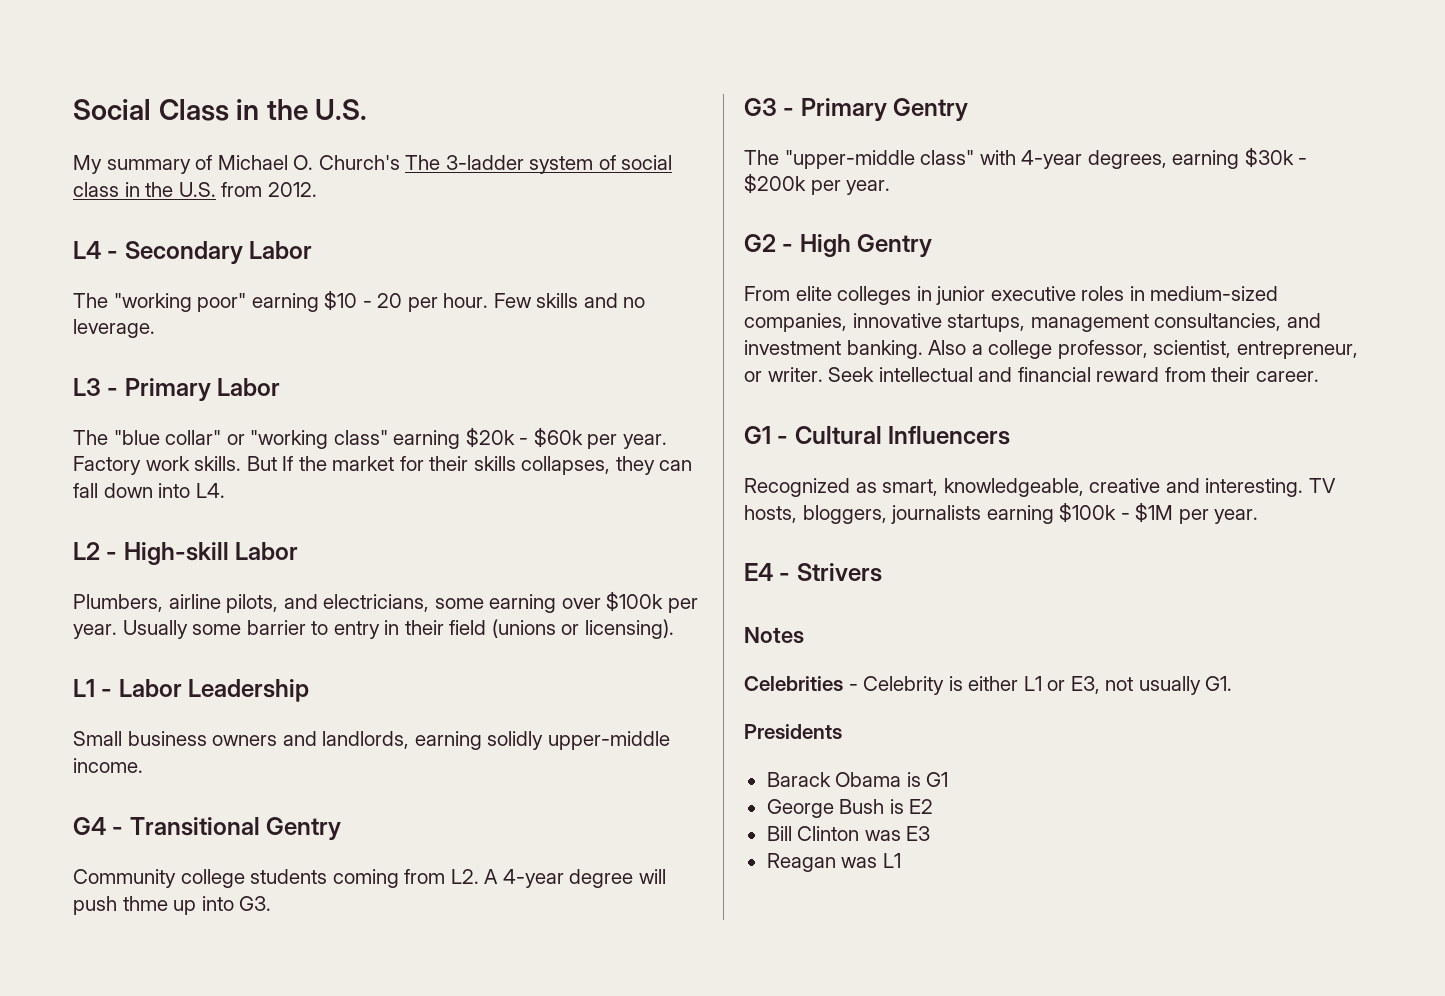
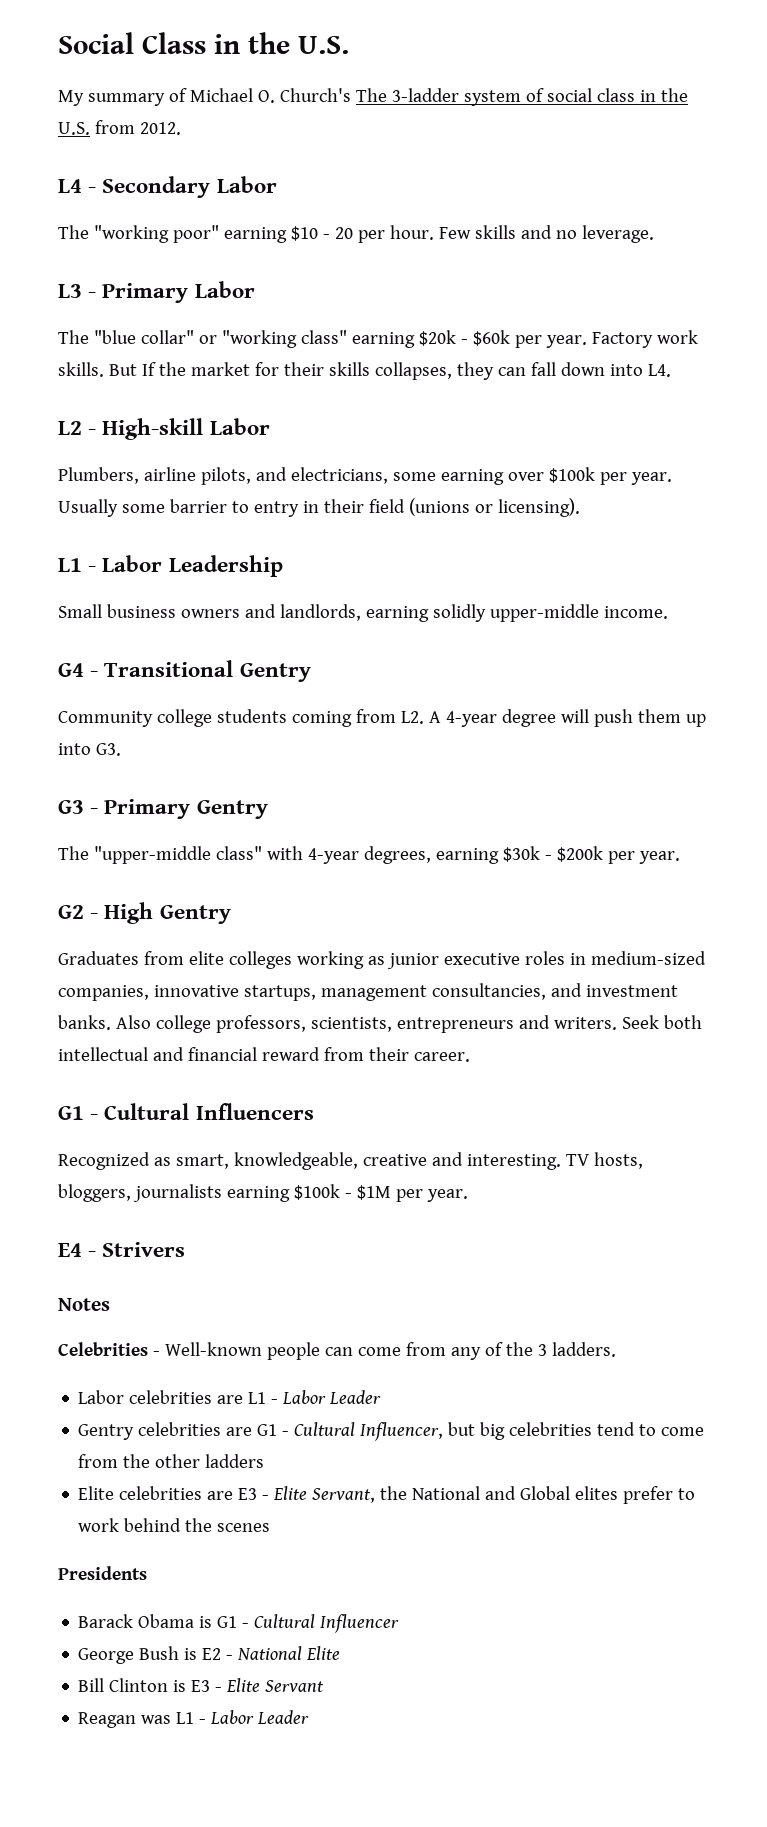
- Community college students coming from L2. A 4-year degree will push thme up into G3.
+ Community college students coming from L2. A 4-year degree will push them up into G3.
- From elite colleges in junior executive roles in medium-sized companies, innovative startups, management consultancies, and investment banking. Also a college professor, scientist, entrepreneur, or writer. Seek intellectual and financial reward from their career.
+ Graduates from elite colleges working as junior executive roles in medium-sized companies, innovative startups, management consultancies, and investment banks. Also college professors, scientists, entrepreneurs and writers. Seek both intellectual and financial reward from their career.
- Celebrities - Celebrity is either L1 or E3, not usually G1.
+ Celebrities - Well-known people can come from any of the 3 ladders.
+ Labor celebrities are L1 - Labor Leader
+ Gentry celebrities are G1 - Cultural Influencer, but big celebrities tend to come from the other ladders
+ Elite celebrities are E3 - Elite Servant, the National and Global elites prefer to work behind the scenes
- Barack Obama is G1
+ Barack Obama is G1 - Cultural Influencer
- George Bush is E2
+ George Bush is E2 - National Elite
- Bill Clinton was E3
+ Bill Clinton is E3 - Elite Servant
- Reagan was L1
+ Reagan was L1 - Labor Leader

